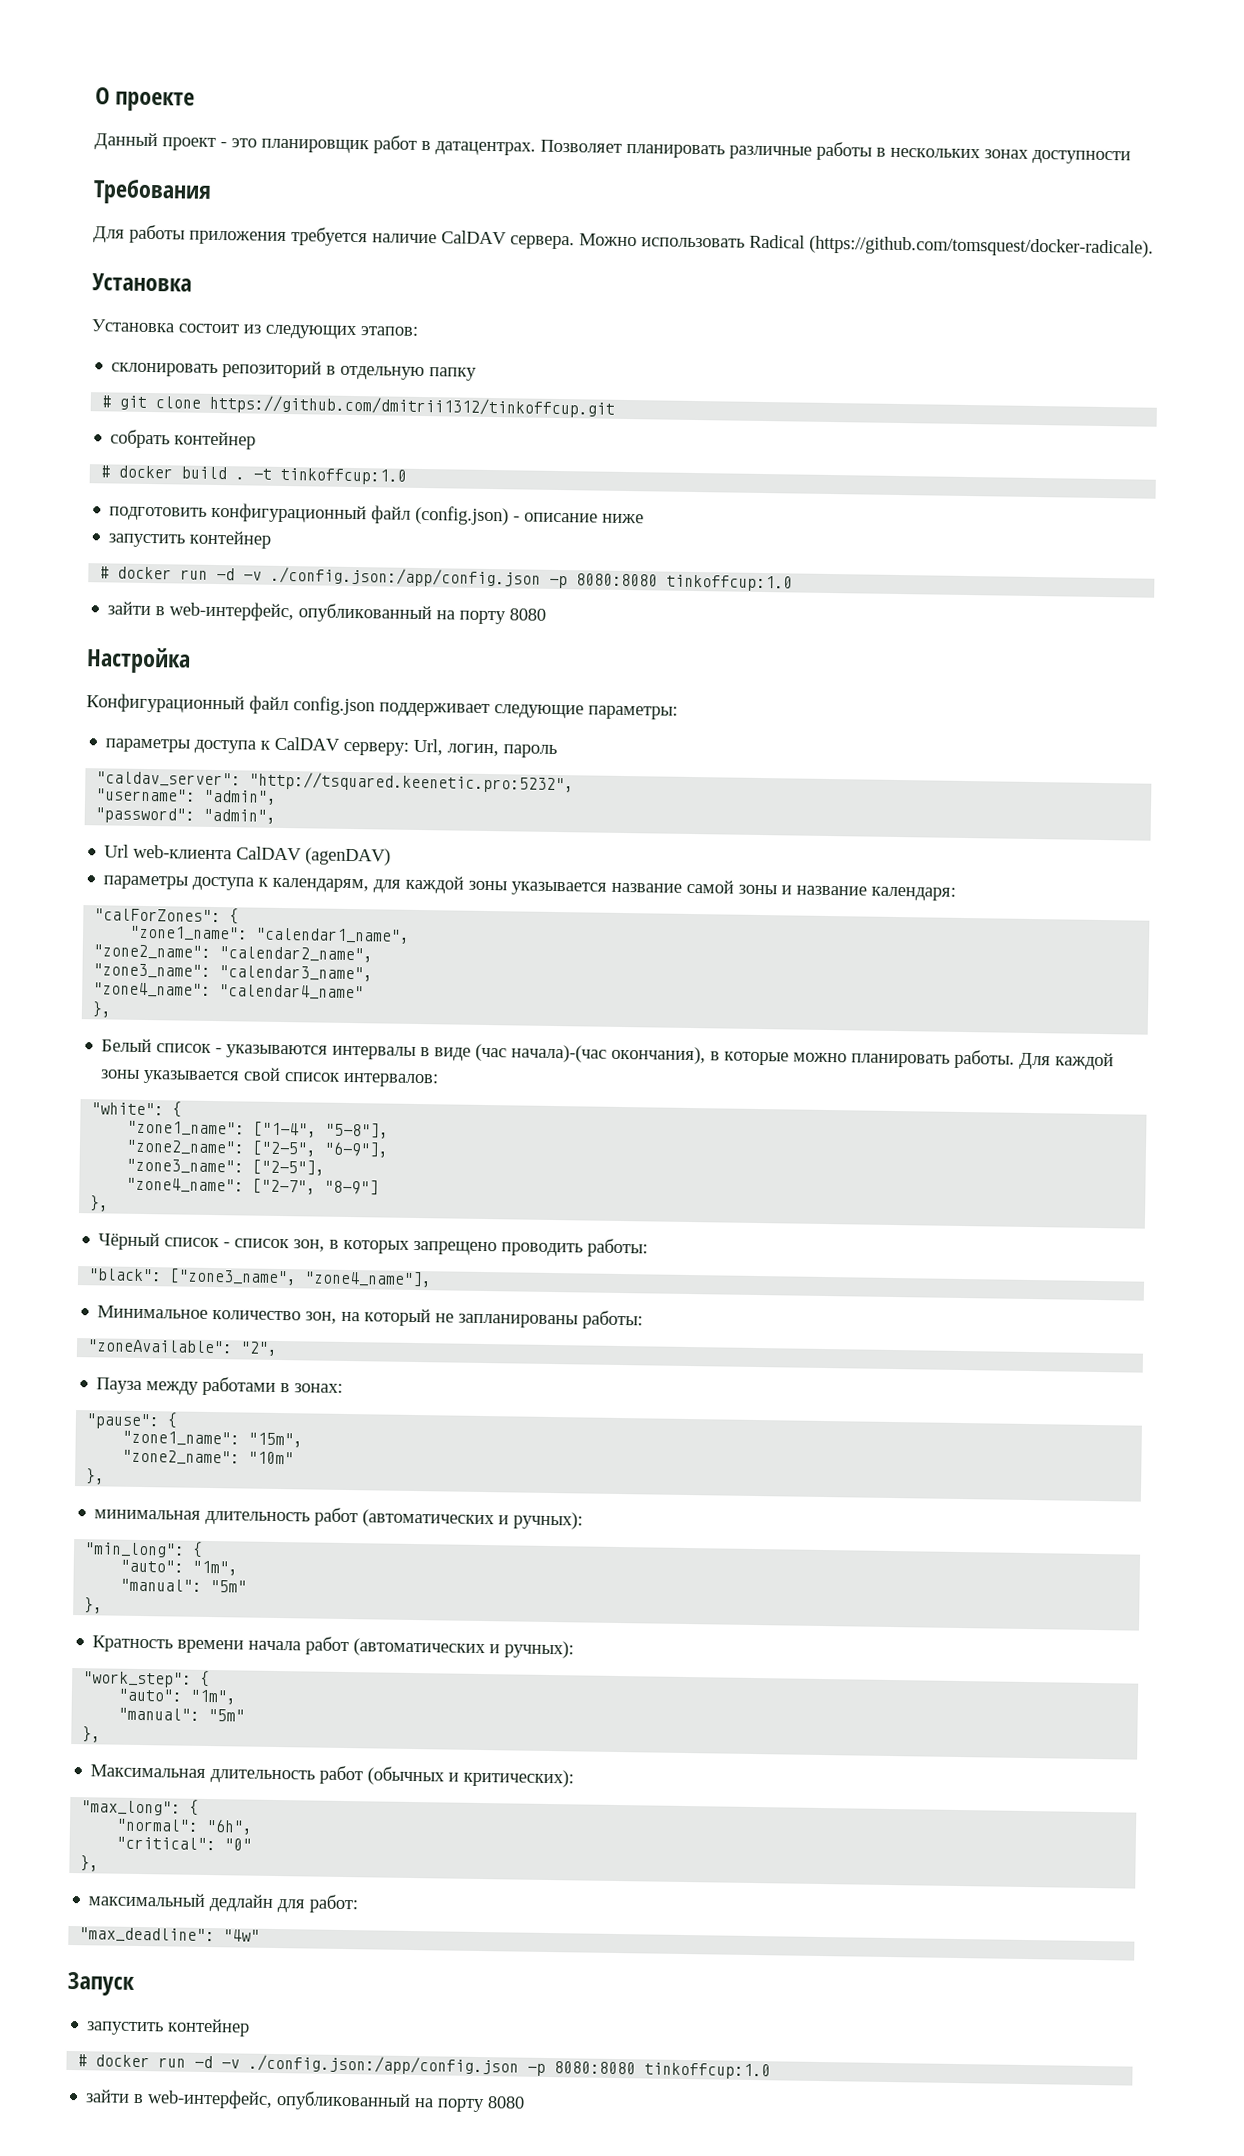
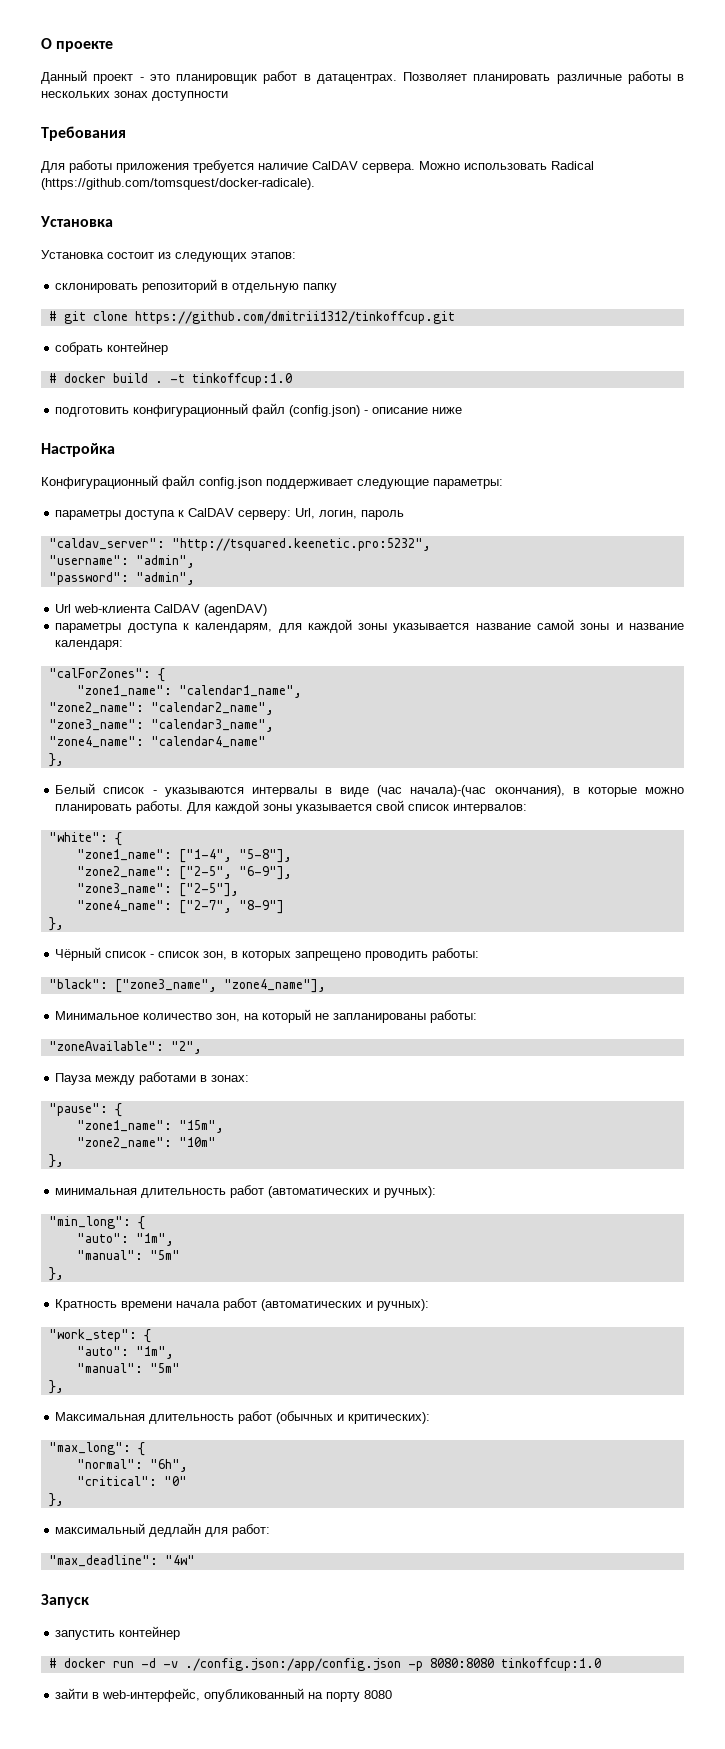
  подготовить конфигурационный файл (config.json) - описание ниже
- запустить контейнер
- # docker run -d -v ./config.json:/app/config.json -p 8080:8080 tinkoffcup:1.0
- зайти в web-интерфейс, опубликованный на порту 8080

